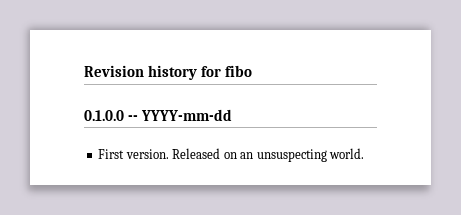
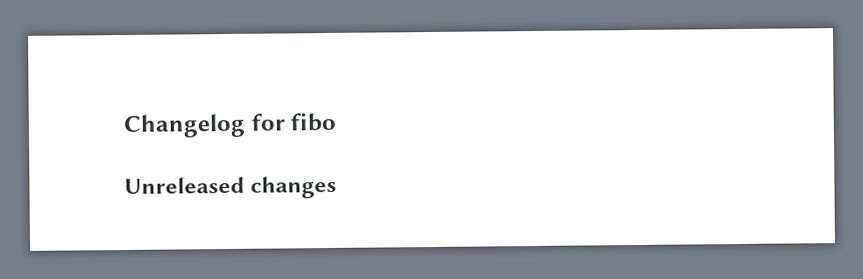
- Revision history for fibo
+ Changelog for fibo
- 0.1.0.0 -- YYYY-mm-dd
- First version. Released on an unsuspecting world.
+ Unreleased changes

